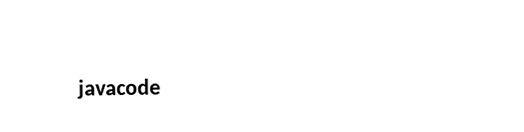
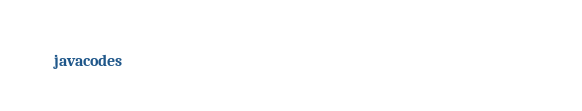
- javacode
+ javacodes

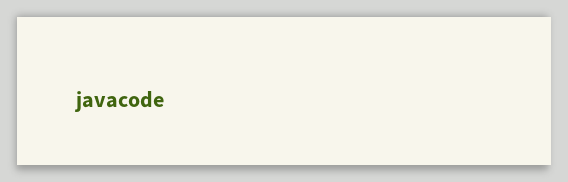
- javacodes
+ javacode

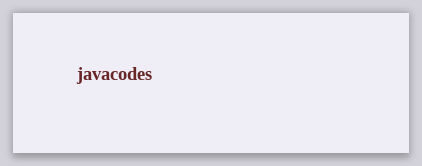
- javacode
+ javacodes

